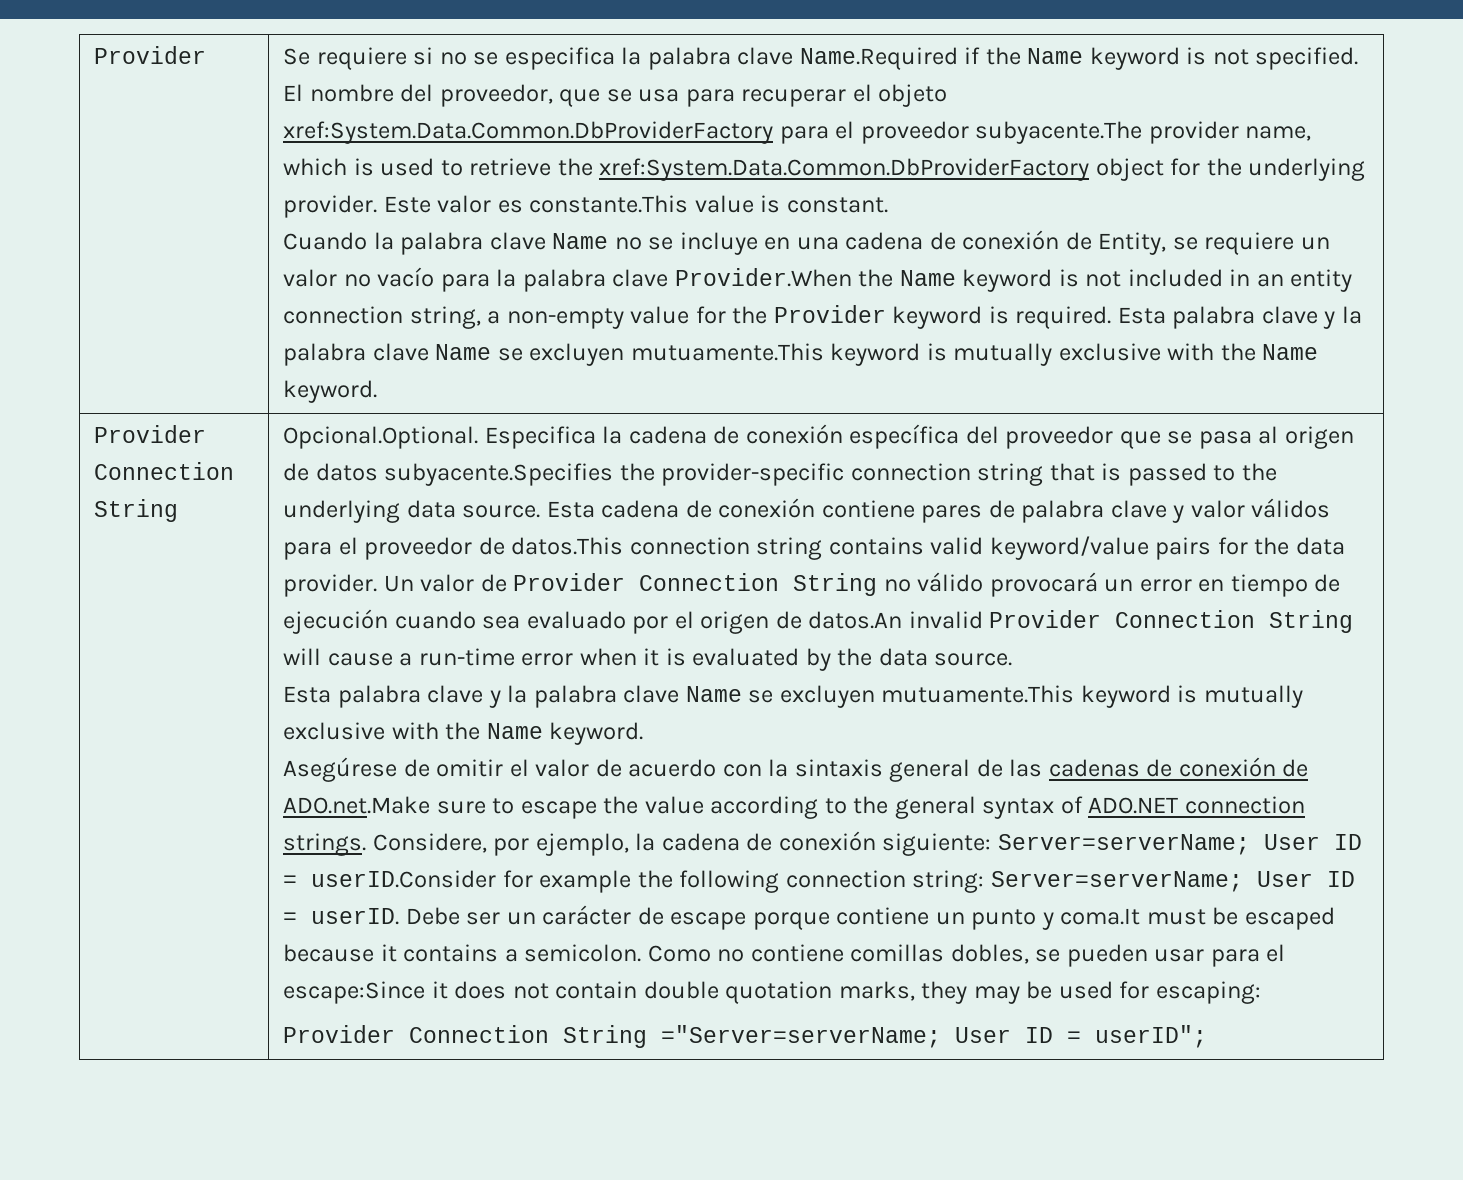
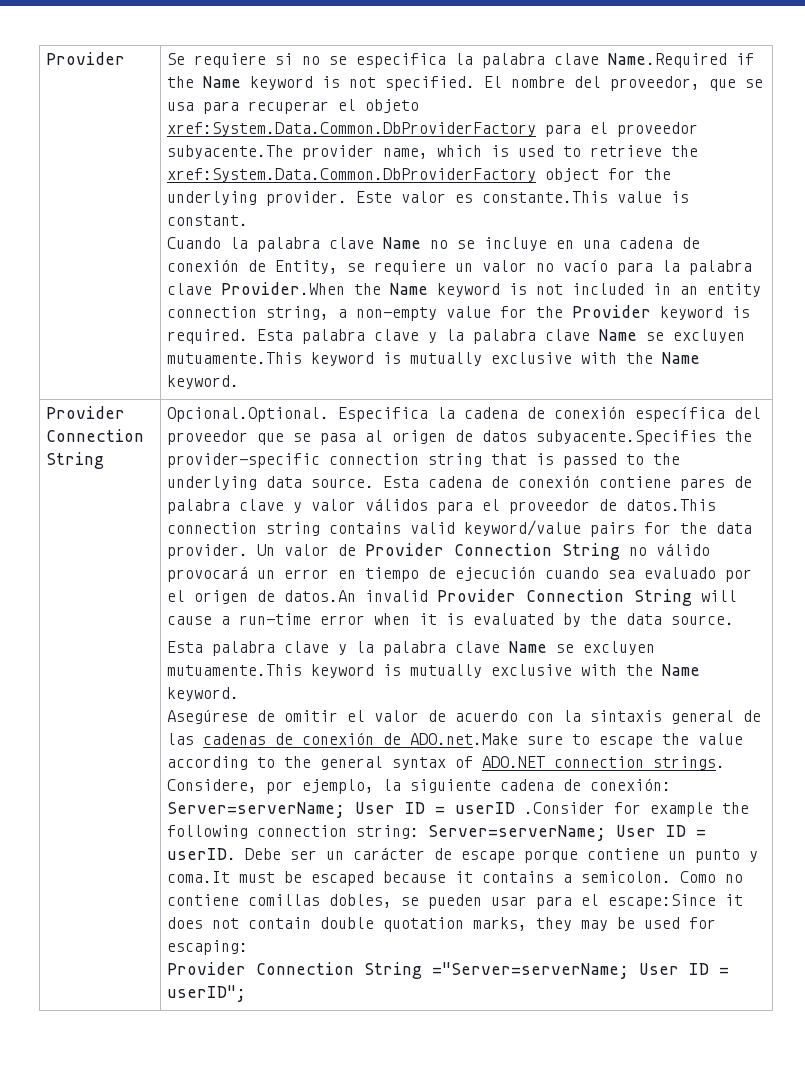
- Considere, por ejemplo, la cadena de conexión siguiente: Server=serverName; User ID = userID.Consider for example the following connection string: Server=serverName; User ID = userID.
+ Considere, por ejemplo, la siguiente cadena de conexión: Server=serverName; User ID = userID .Consider for example the following connection string: Server=serverName; User ID = userID.

